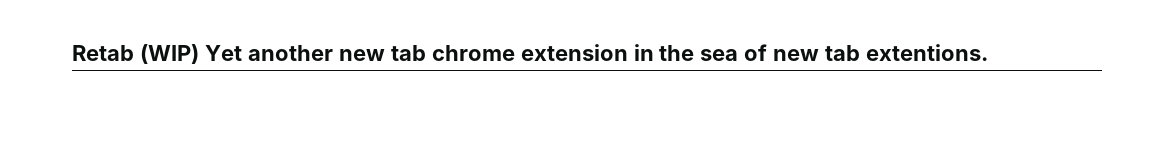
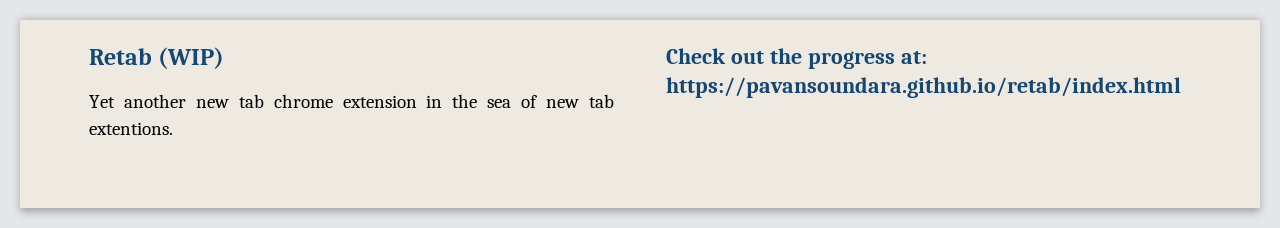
- Retab (WIP) Yet another new tab chrome extension in the sea of new tab extentions.
+ Retab (WIP)
+ Yet another new tab chrome extension in the sea of new tab extentions.
+ Check out the progress at: https://pavansoundara.github.io/retab/index.html

